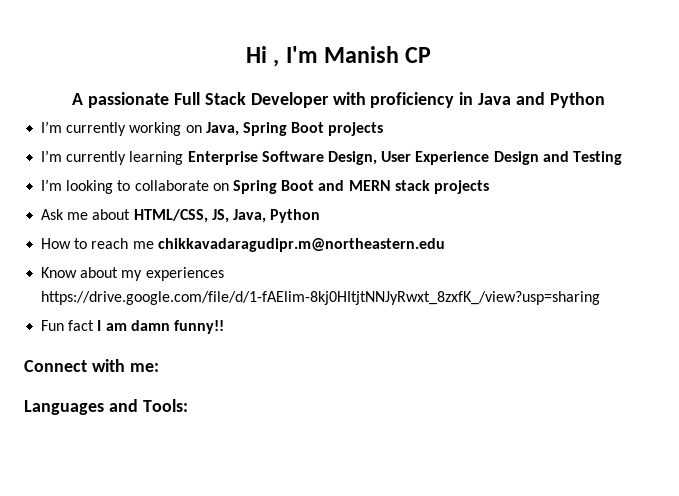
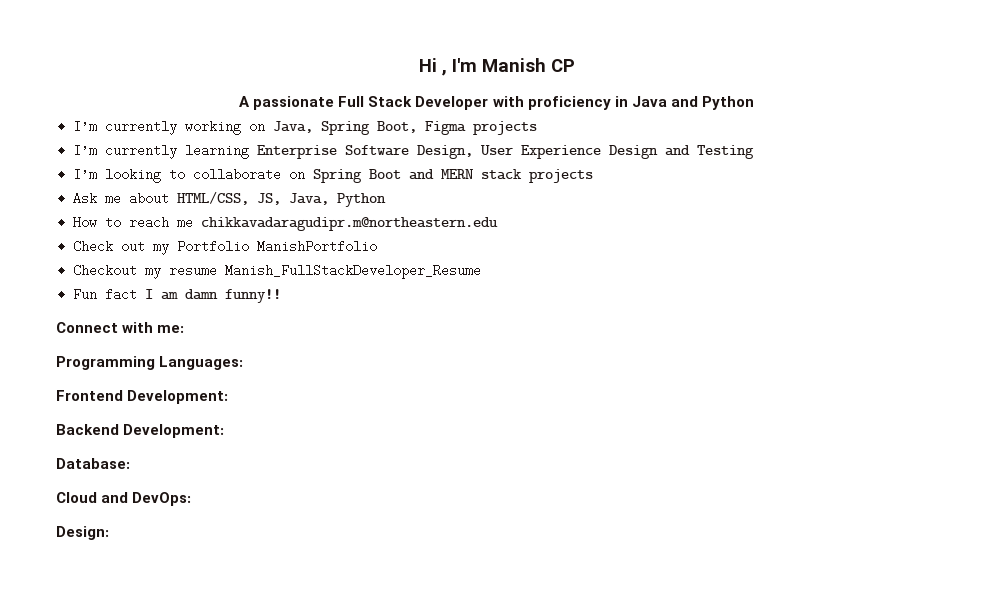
- I’m currently working on Java, Spring Boot projects
+ I’m currently working on Java, Spring Boot, Figma projects
- Know about my experiences https://drive.google.com/file/d/1-fAElim-8kj0HItjtNNJyRwxt_8zxfK_/view?usp=sharing
+ Check out my Portfolio ManishPortfolio
+ Checkout my resume Manish_FullStackDeveloper_Resume
- Languages and Tools:
+ Programming Languages:
+ Frontend Development:
+ Backend Development:
+ Database:
+ Cloud and DevOps:
+ Design:

